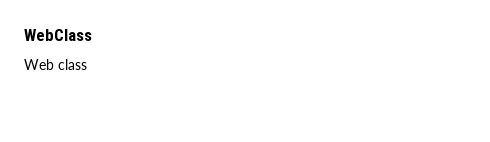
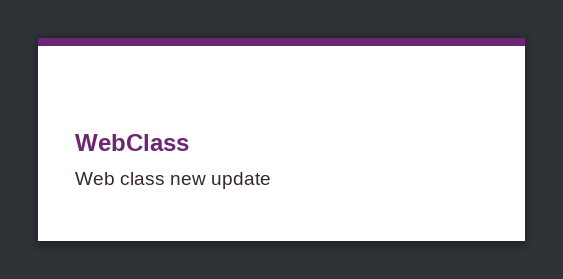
- Web class
+ Web class new update

